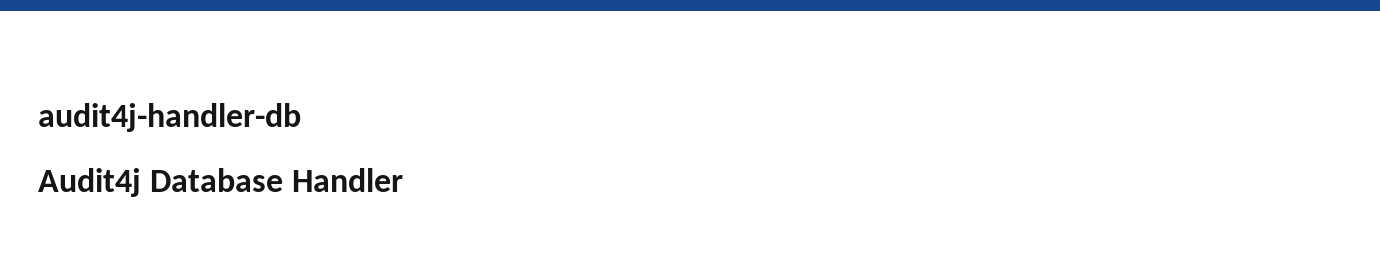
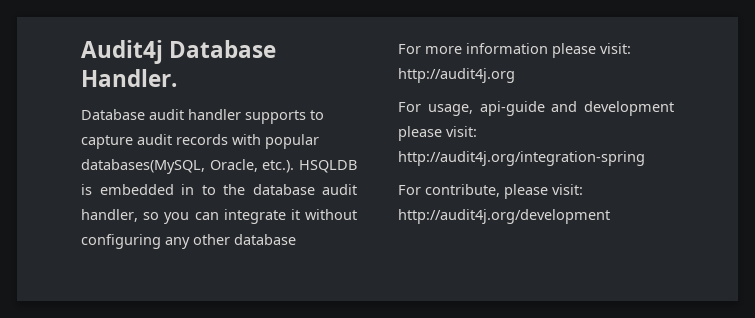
- audit4j-handler-db
- Audit4j Database Handler
+ Audit4j Database Handler.
+ Database audit handler supports to capture audit records with popular databases(MySQL, Oracle, etc.). HSQLDB is embedded in to the database audit handler, so you can integrate it without configuring any other database
+ For more information please visit: http://audit4j.org
+ For usage, api-guide and development please visit: http://audit4j.org/integration-spring
+ For contribute, please visit: http://audit4j.org/development

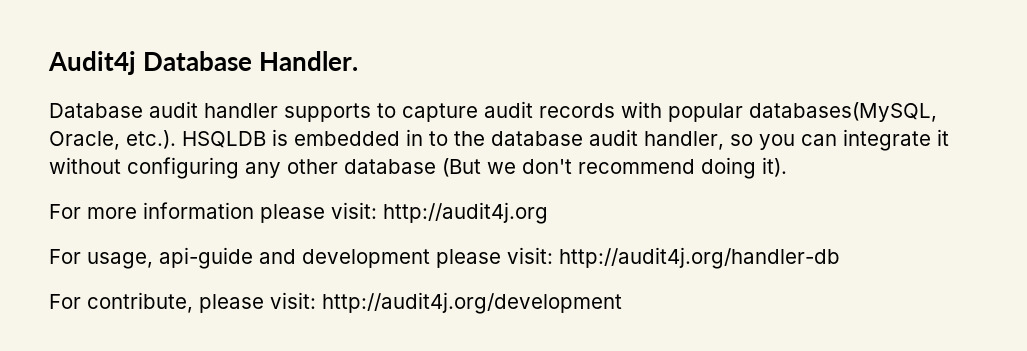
- Database audit handler supports to capture audit records with popular databases(MySQL, Oracle, etc.). HSQLDB is embedded in to the database audit handler, so you can integrate it without configuring any other database
+ Database audit handler supports to capture audit records with popular databases(MySQL, Oracle, etc.). HSQLDB is embedded in to the database audit handler, so you can integrate it without configuring any other database (But we don't recommend doing it).
- For usage, api-guide and development please visit: http://audit4j.org/integration-spring
+ For usage, api-guide and development please visit: http://audit4j.org/handler-db

